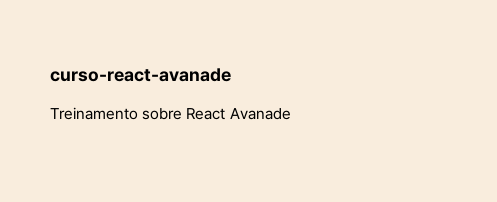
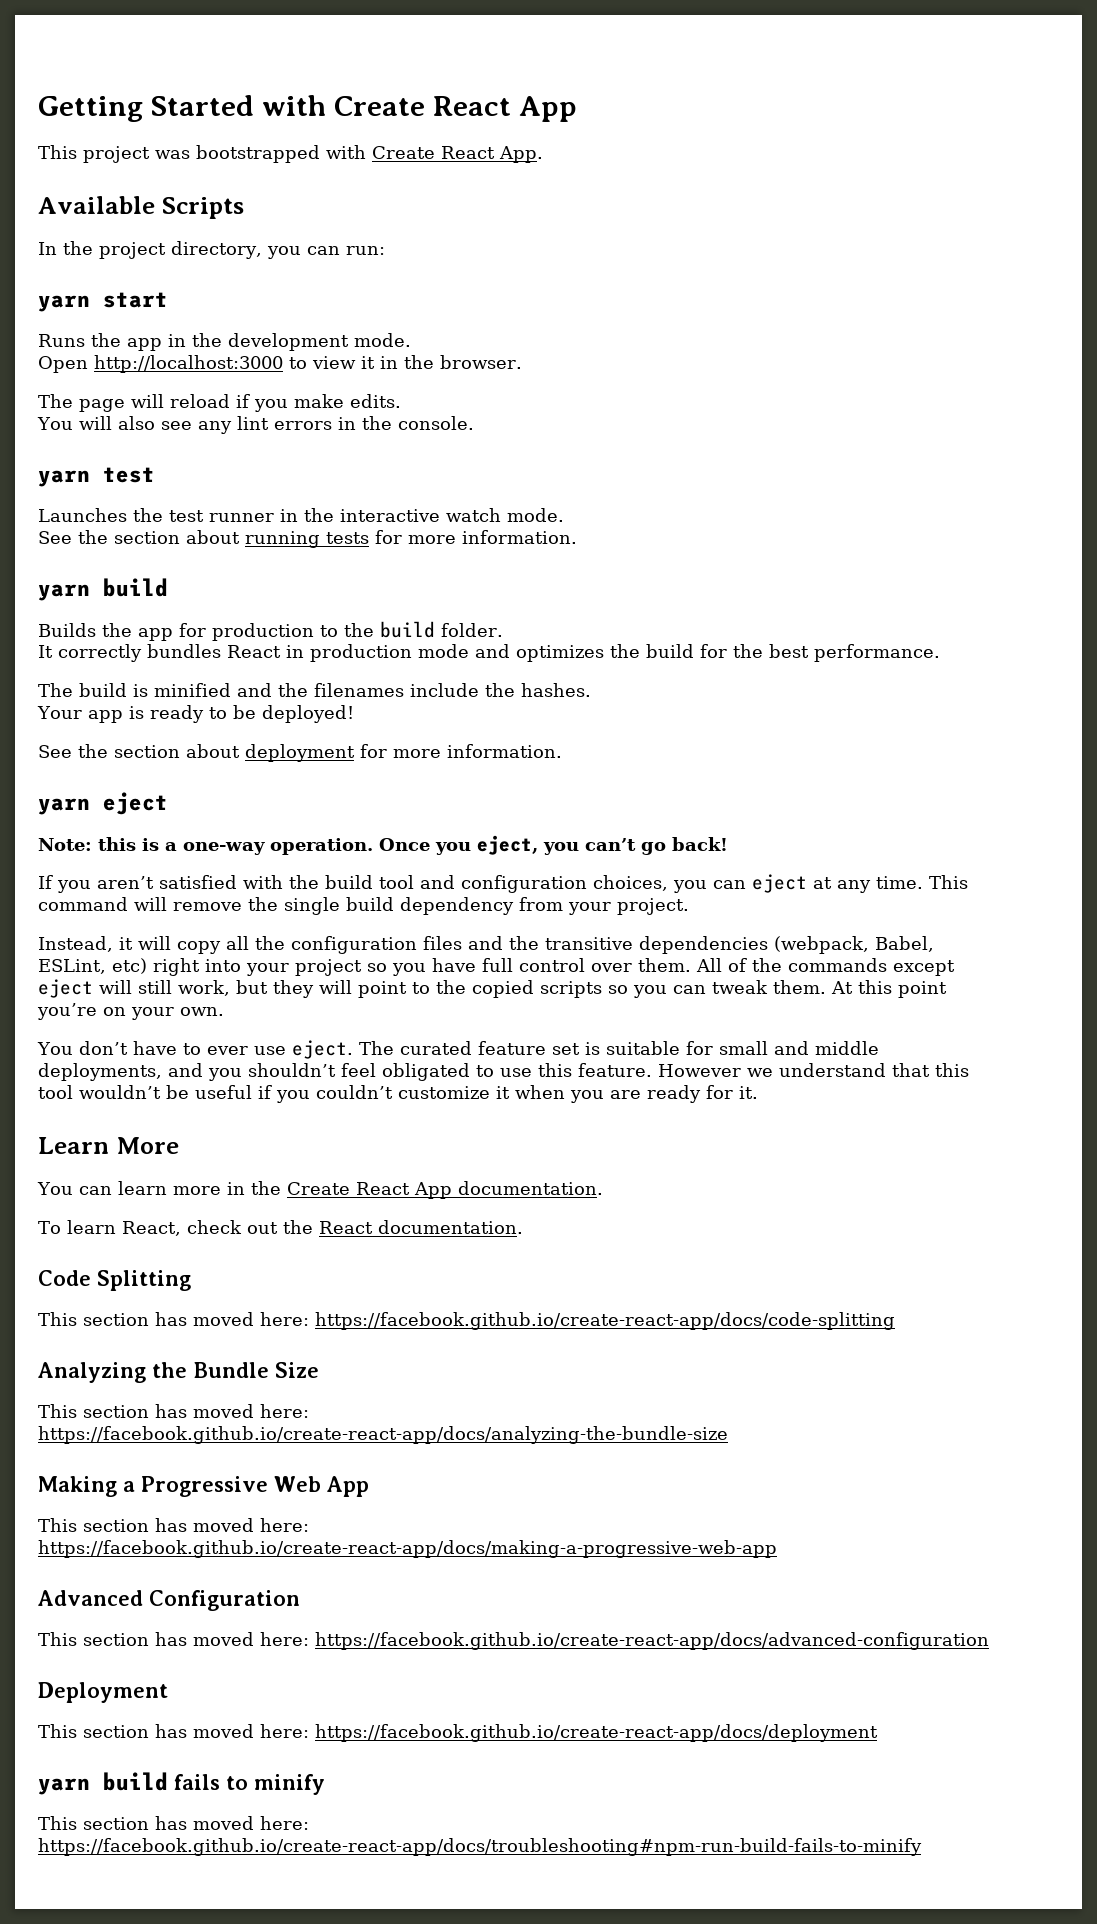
- curso-react-avanade
- Treinamento sobre React Avanade
+ Getting Started with Create React App
+ This project was bootstrapped with Create React App.
+ Available Scripts
+ In the project directory, you can run:
+ yarn start
+ Runs the app in the development mode.
+ Open http://localhost:3000 to view it in the browser.
+ The page will reload if you make edits.
+ You will also see any lint errors in the console.
+ yarn test
+ Launches the test runner in the interactive watch mode.
+ See the section about running tests for more information.
+ yarn build
+ Builds the app for production to the build folder.
+ It correctly bundles React in production mode and optimizes the build for the best performance.
+ The build is minified and the filenames include the hashes.
+ Your app is ready to be deployed!
+ See the section about deployment for more information.
+ yarn eject
+ Note: this is a one-way operation. Once you eject, you can’t go back!
+ If you aren’t satisfied with the build tool and configuration choices, you can eject at any time. This command will remove the single build dependency from your project.
+ Instead, it will copy all the configuration files and the transitive dependencies (webpack, Babel, ESLint, etc) right into your project so you have full control over them. All of the commands except eject will still work, but they will point to the copied scripts so you can tweak them. At this point you’re on your own.
+ You don’t have to ever use eject. The curated feature set is suitable for small and middle deployments, and you shouldn’t feel obligated to use this feature. However we understand that this tool wouldn’t be useful if you couldn’t customize it when you are ready for it.
+ Learn More
+ You can learn more in the Create React App documentation.
+ To learn React, check out the React documentation.
+ Code Splitting
+ This section has moved here: https://facebook.github.io/create-react-app/docs/code-splitting
+ Analyzing the Bundle Size
+ This section has moved here: https://facebook.github.io/create-react-app/docs/analyzing-the-bundle-size
+ Making a Progressive Web App
+ This section has moved here: https://facebook.github.io/create-react-app/docs/making-a-progressive-web-app
+ Advanced Configuration
+ This section has moved here: https://facebook.github.io/create-react-app/docs/advanced-configuration
+ Deployment
+ This section has moved here: https://facebook.github.io/create-react-app/docs/deployment
+ yarn build fails to minify
+ This section has moved here: https://facebook.github.io/create-react-app/docs/troubleshooting#npm-run-build-fails-to-minify

